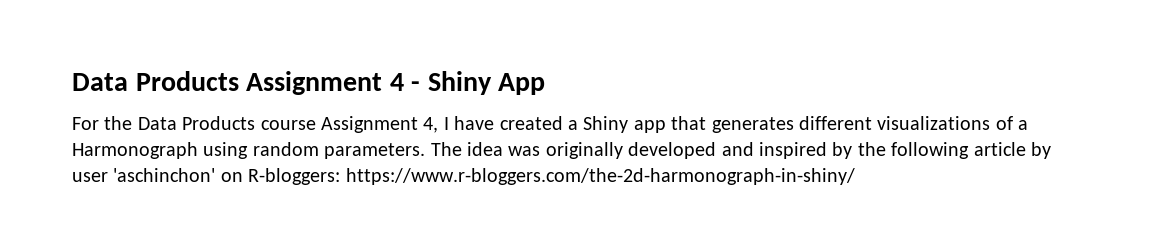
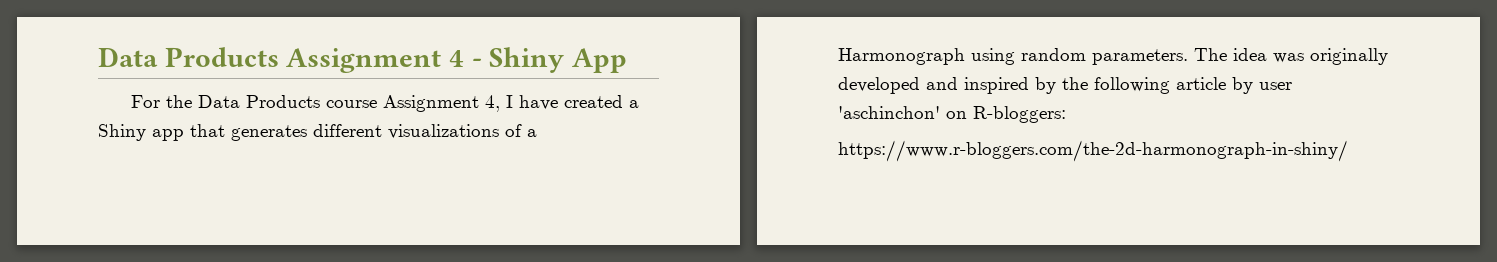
- The idea was originally developed and inspired by the following article by user 'aschinchon' on R-bloggers: https://www.r-bloggers.com/the-2d-harmonograph-in-shiny/
+ The idea was originally developed and inspired by the following article by user 'aschinchon' on R-bloggers:
+ https://www.r-bloggers.com/the-2d-harmonograph-in-shiny/

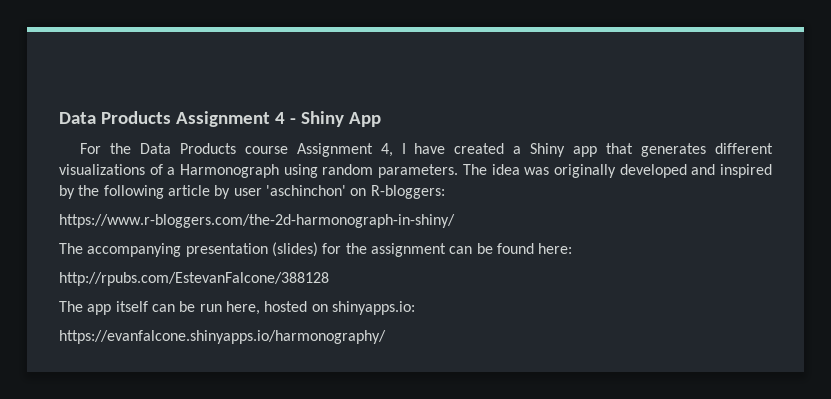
+ The accompanying presentation (slides) for the assignment can be found here:
+ http://rpubs.com/EstevanFalcone/388128
+ The app itself can be run here, hosted on shinyapps.io:
+ https://evanfalcone.shinyapps.io/harmonography/

